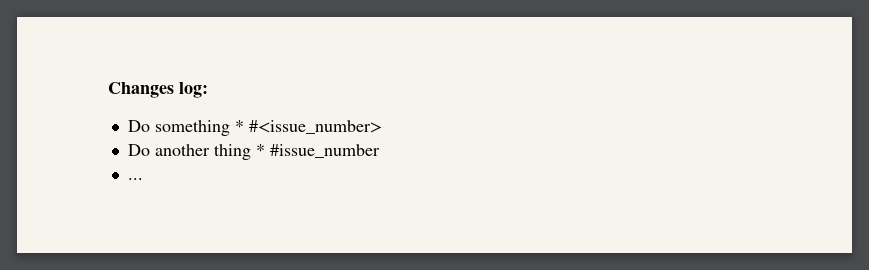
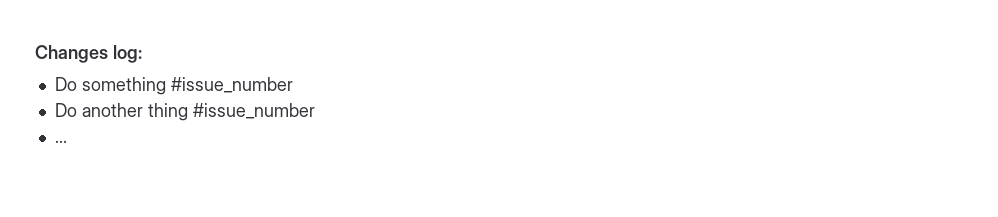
- Do something * #<issue_number>
+ Do something #issue_number
- Do another thing * #issue_number
+ Do another thing #issue_number

